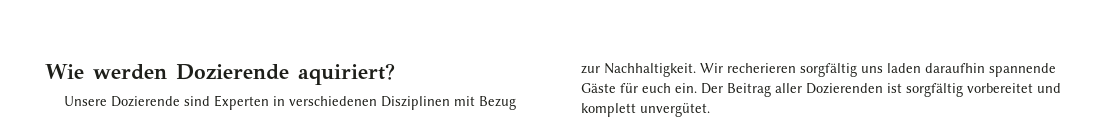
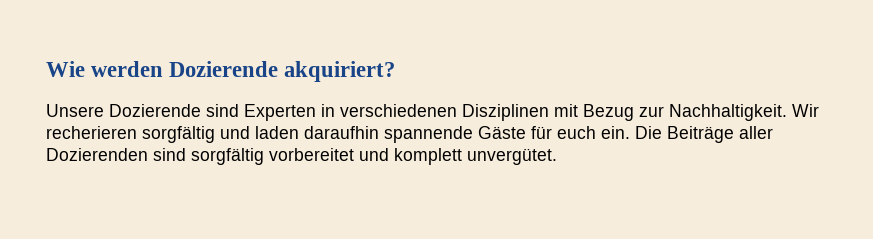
- Wie werden Dozierende aquiriert?
+ Wie werden Dozierende akquiriert?
- Wir recherieren sorgfältig uns laden daraufhin spannende Gäste für euch ein.
+ Wir recherieren sorgfältig und laden daraufhin spannende Gäste für euch ein.
- Der Beitrag aller Dozierenden ist sorgfältig vorbereitet und komplett unvergütet.
+ Die Beiträge aller Dozierenden sind sorgfältig vorbereitet und komplett unvergütet.

